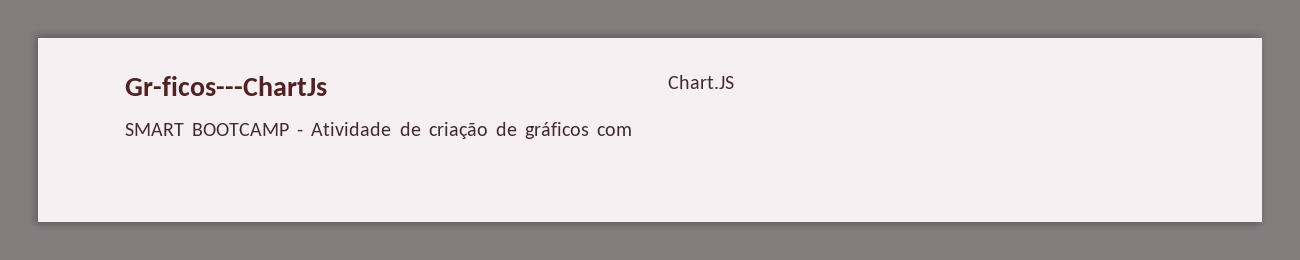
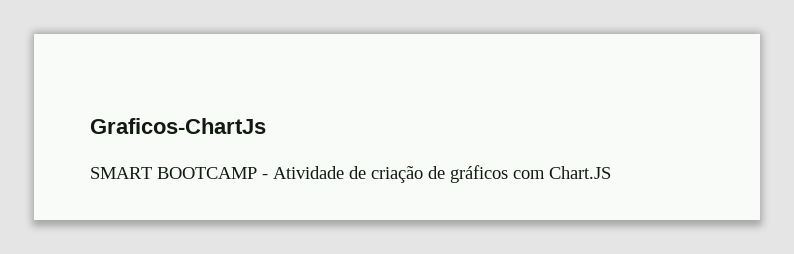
- Gr-ficos---ChartJs
+ Graficos-ChartJs

